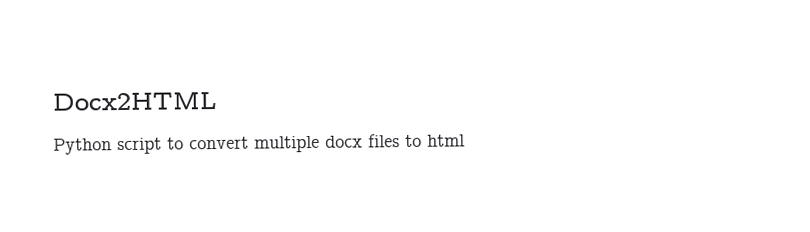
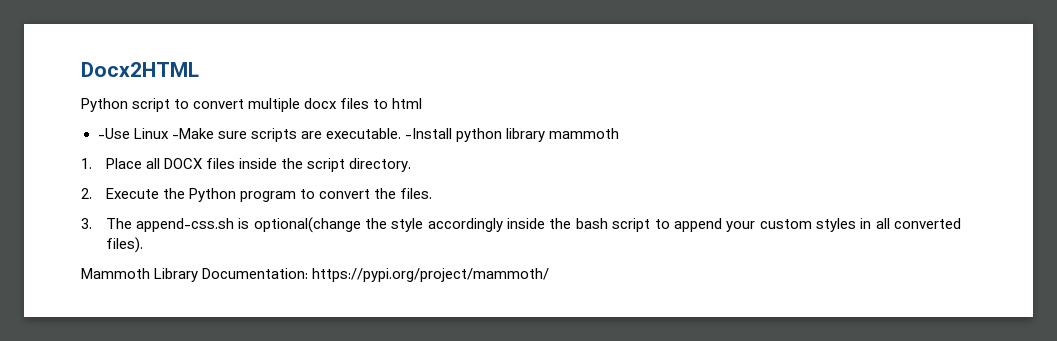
+ -Use Linux -Make sure scripts are executable. -Install python library mammoth
+ 1. Place all DOCX files inside the script directory.
+ 2. Execute the Python program to convert the files.
+ 3. The append-css.sh is optional(change the style accordingly inside the bash script to append your custom styles in all converted files).
+ Mammoth Library Documentation: https://pypi.org/project/mammoth/

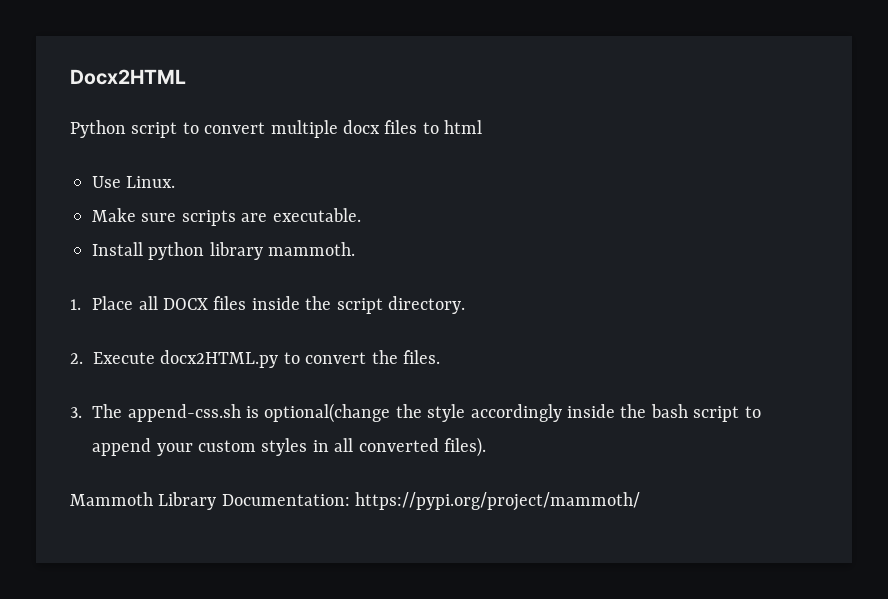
- -Use Linux -Make sure scripts are executable. -Install python library mammoth
+ Use Linux.
+ Make sure scripts are executable.
+ Install python library mammoth.
- 2. Execute the Python program to convert the files.
+ 2. Execute docx2HTML.py to convert the files.

